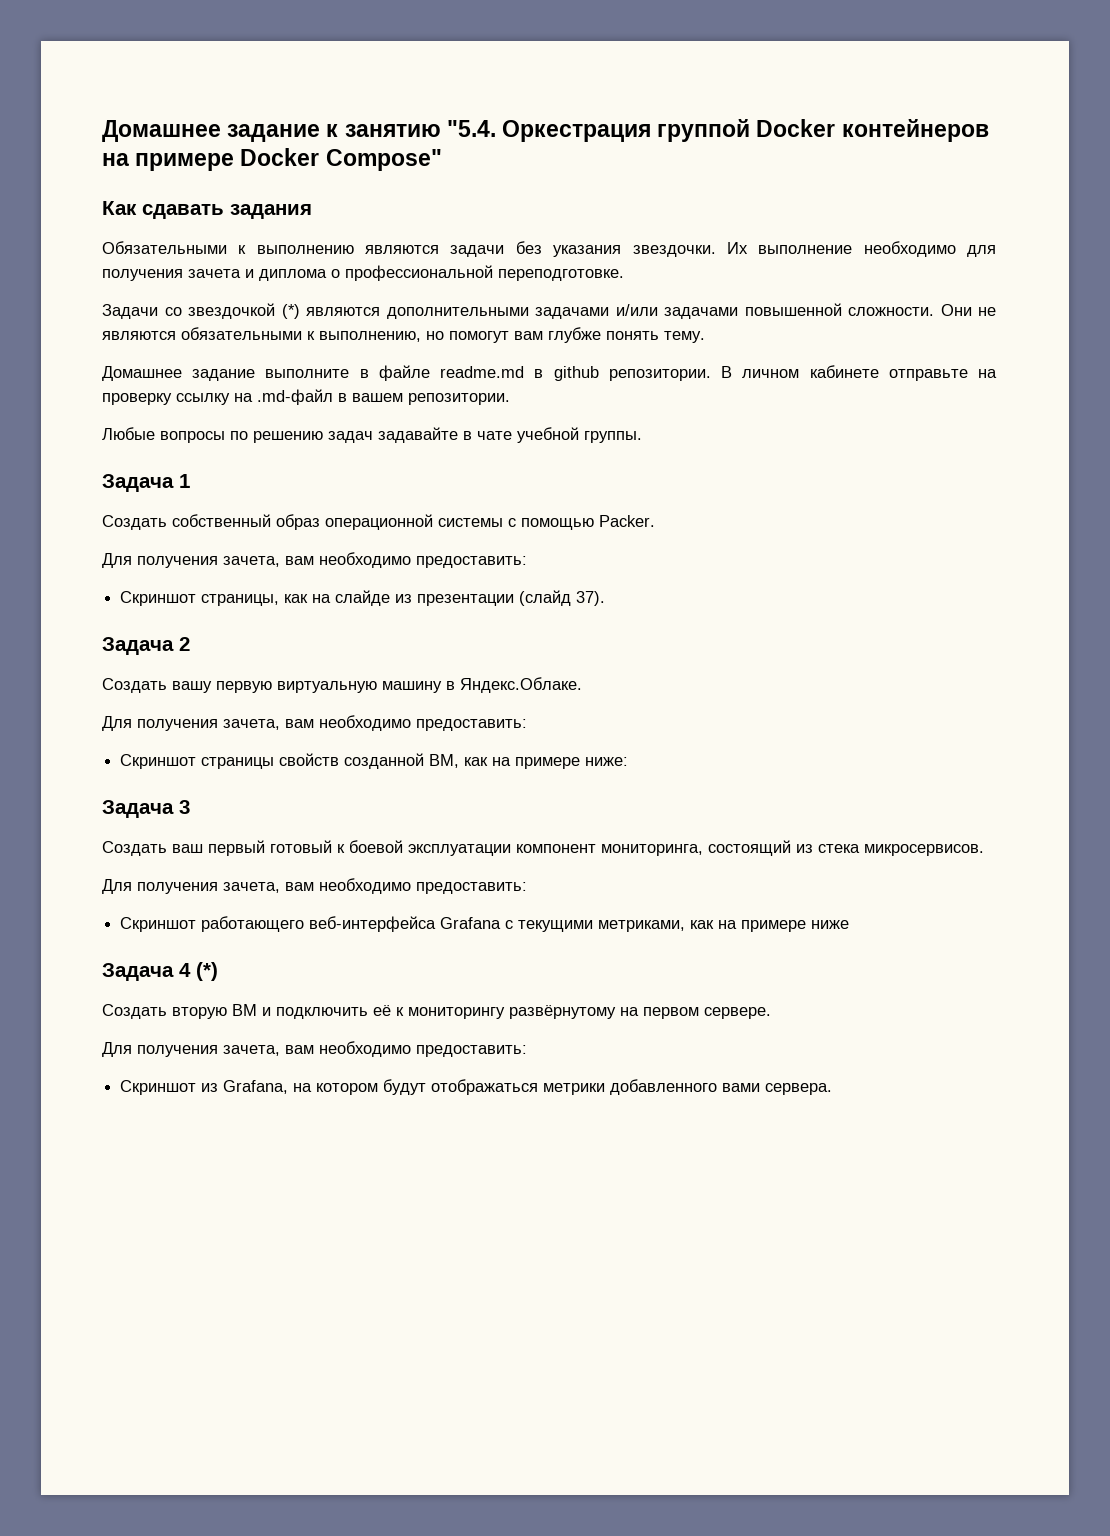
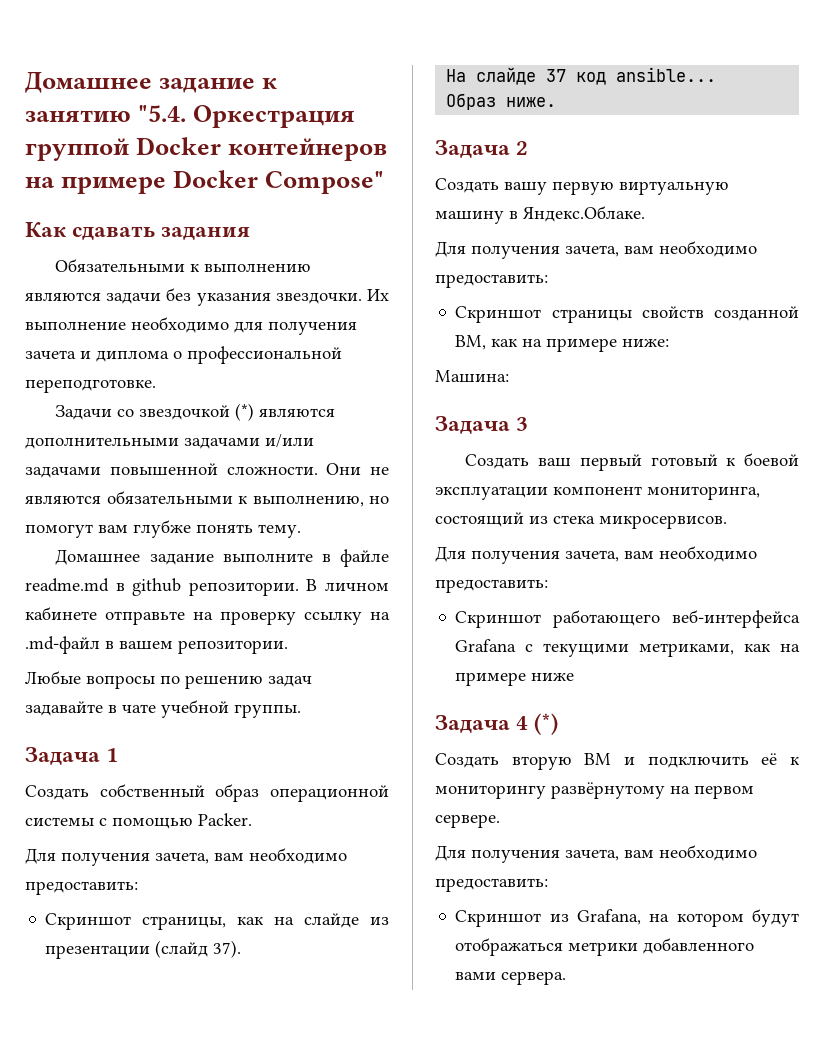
+ На слайде 37 код ansible...
+ Образ ниже.
+ Машина:

